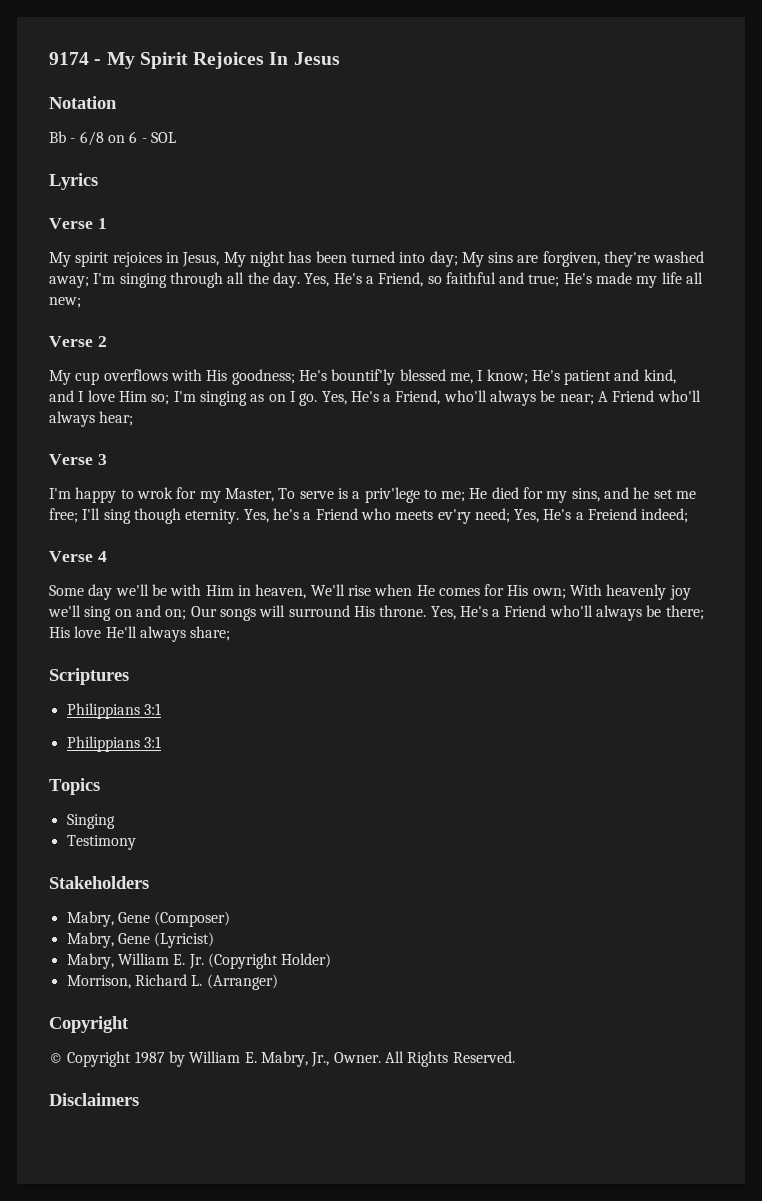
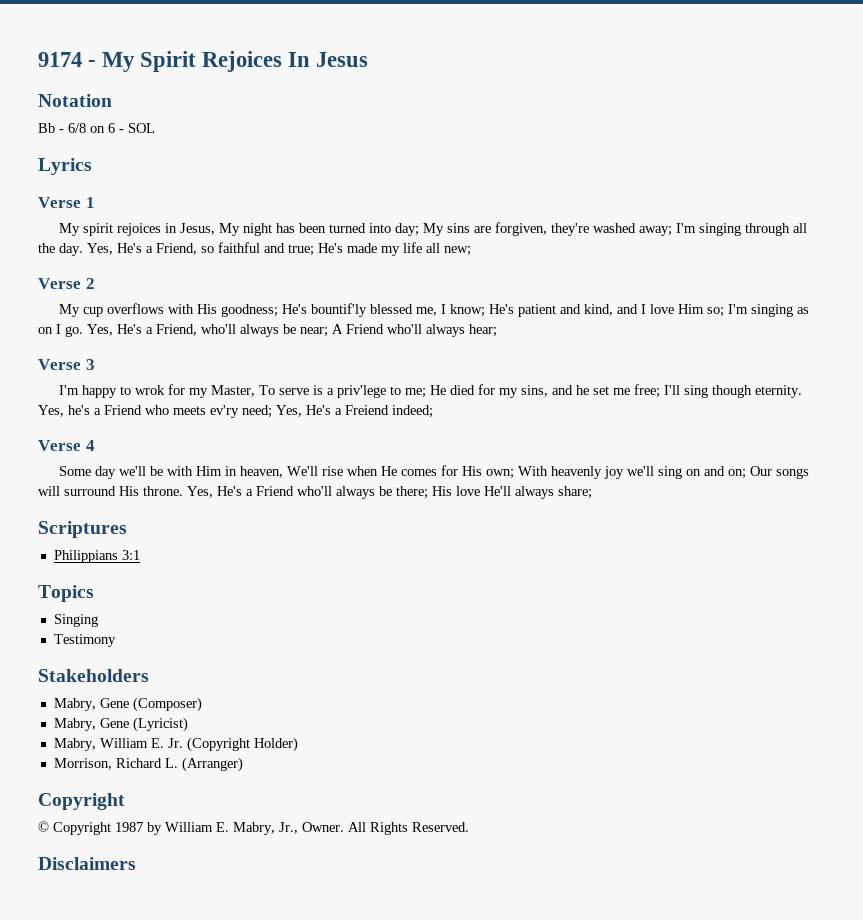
  Scriptures
- Philippians 3:1

